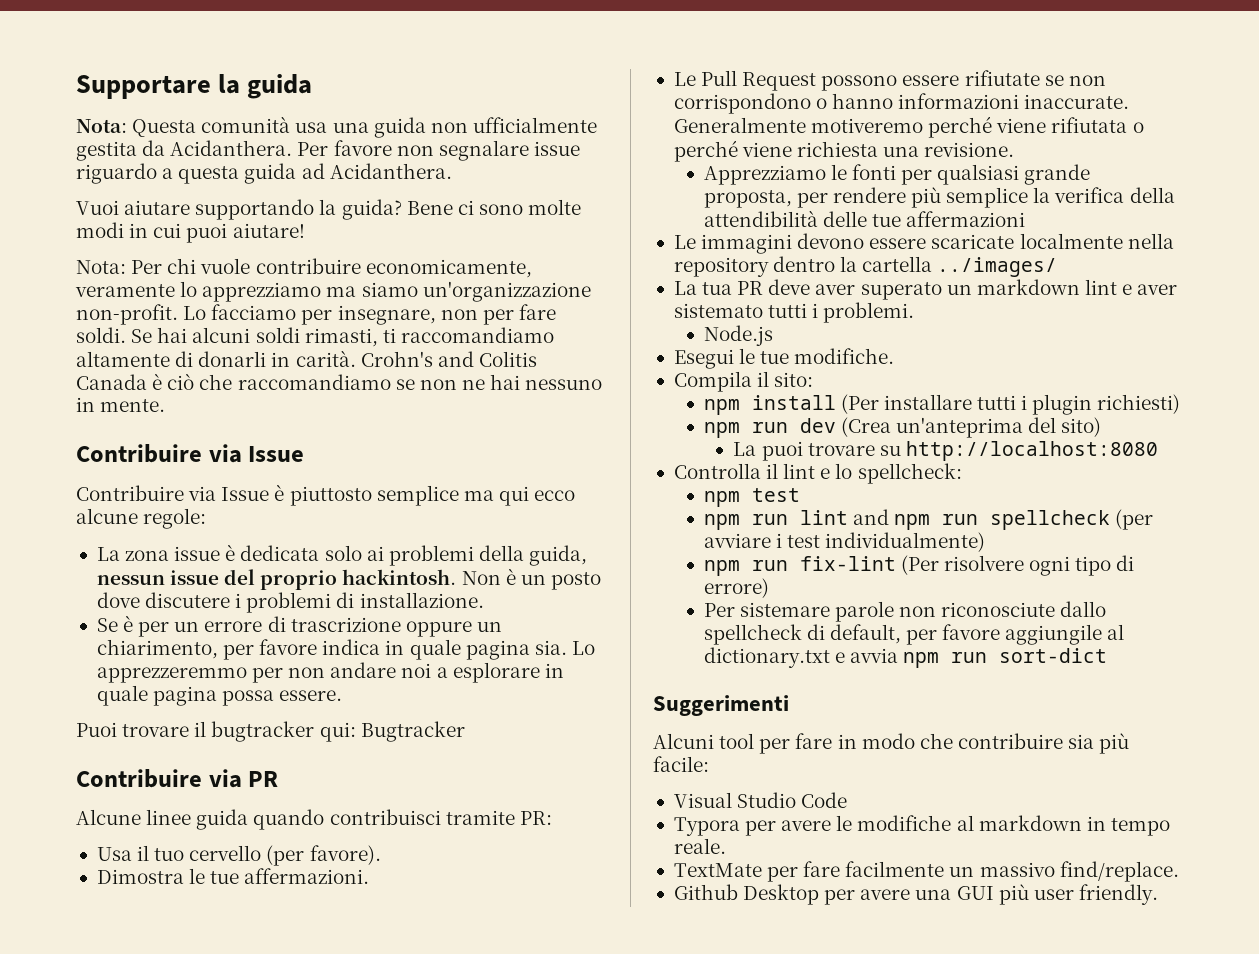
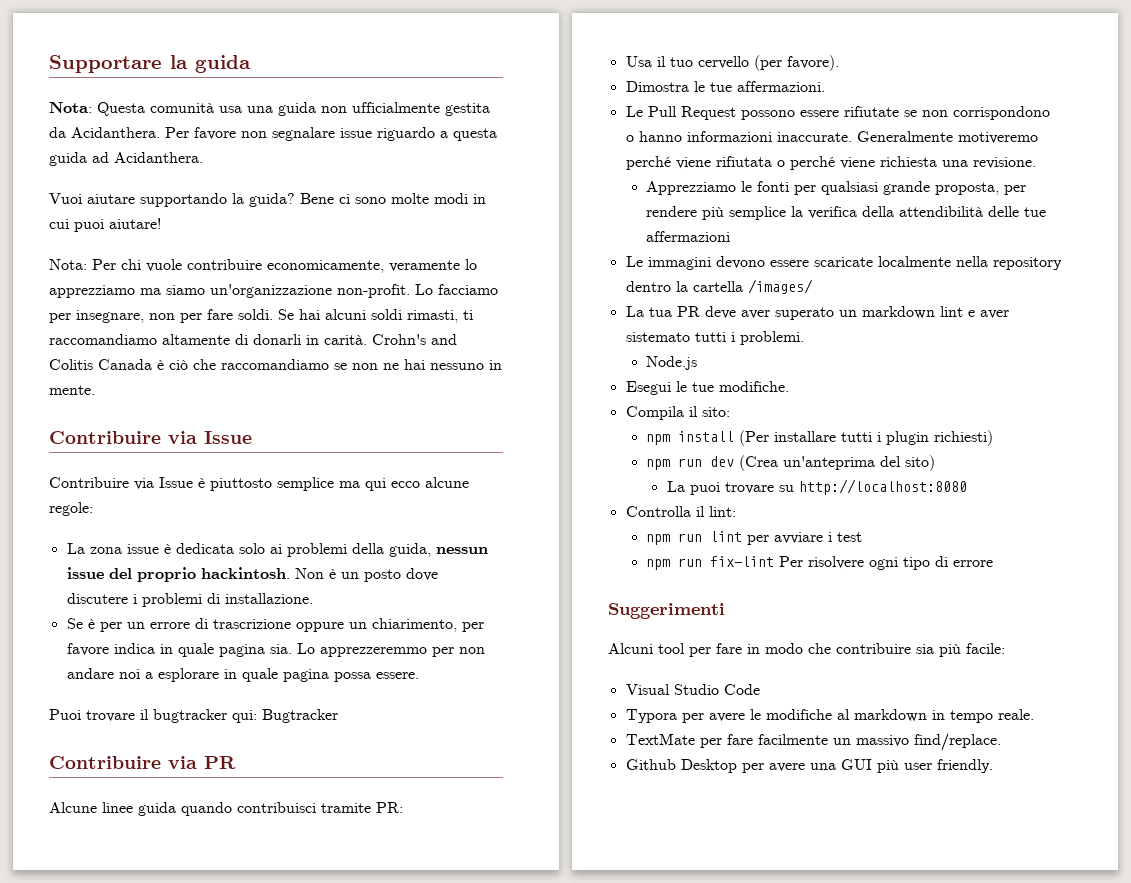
- Le immagini devono essere scaricate localmente nella repository dentro la cartella ../images/
+ Le immagini devono essere scaricate localmente nella repository dentro la cartella /images/
- Controlla il lint e lo spellcheck:
- npm test
- npm run lint and npm run spellcheck (per avviare i test individualmente)
+ Controlla il lint:
+ npm run lint per avviare i test
- npm run fix-lint (Per risolvere ogni tipo di errore)
- Per sistemare parole non riconosciute dallo spellcheck di default, per favore aggiungile al dictionary.txt e avvia npm run sort-dict
+ npm run fix-lint Per risolvere ogni tipo di errore

